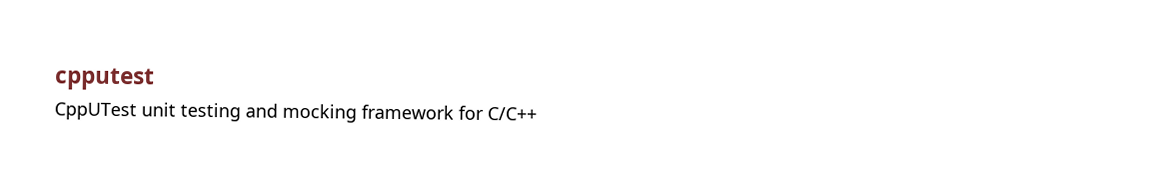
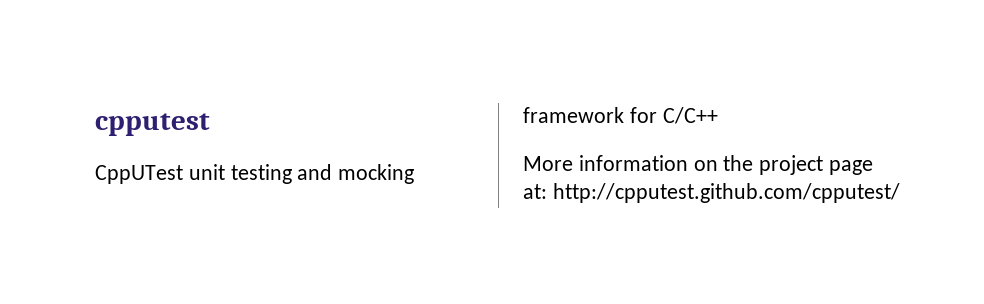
+ More information on the project page at: http://cpputest.github.com/cpputest/

